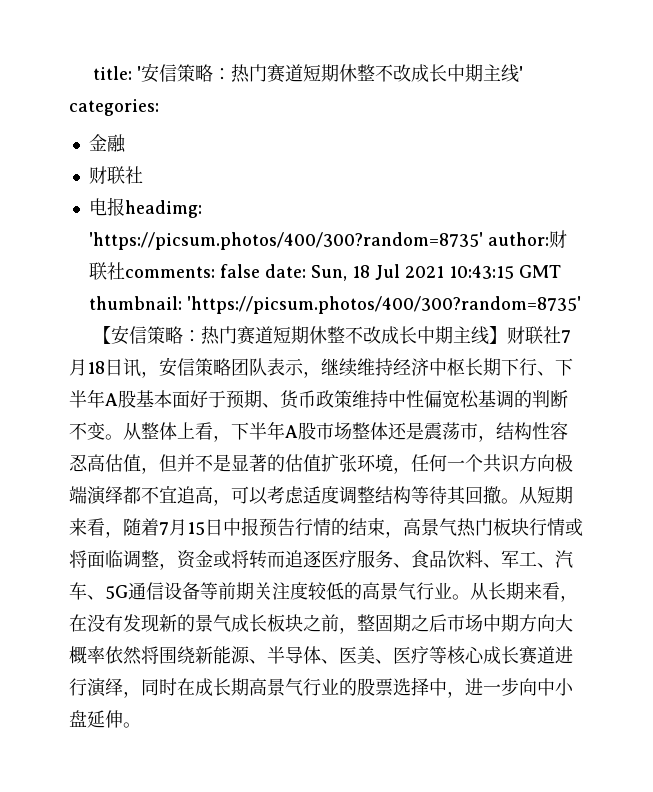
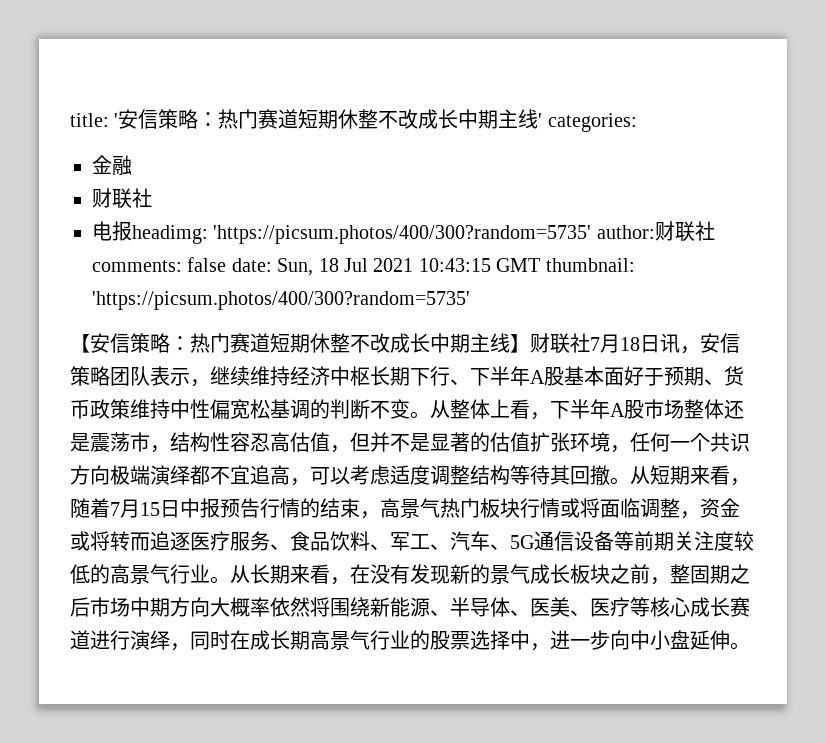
- 电报headimg: 'https://picsum.photos/400/300?random=8735' author:财联社comments: false date: Sun, 18 Jul 2021 10:43:15 GMT thumbnail: 'https://picsum.photos/400/300?random=8735'
+ 电报headimg: 'https://picsum.photos/400/300?random=5735' author:财联社comments: false date: Sun, 18 Jul 2021 10:43:15 GMT thumbnail: 'https://picsum.photos/400/300?random=5735'

